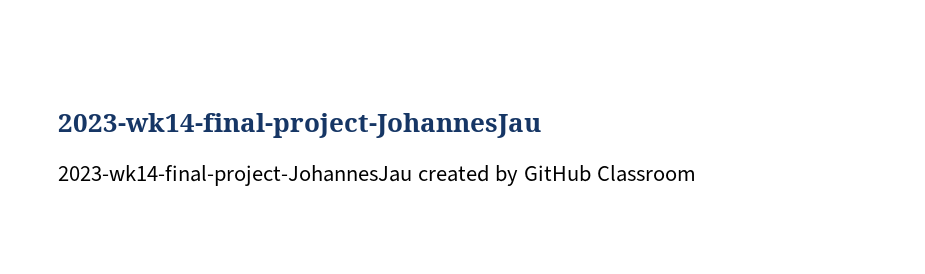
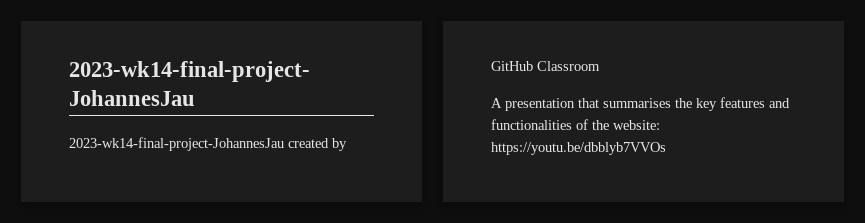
+ A presentation that summarises the key features and functionalities of the website: https://youtu.be/dbblyb7VVOs

